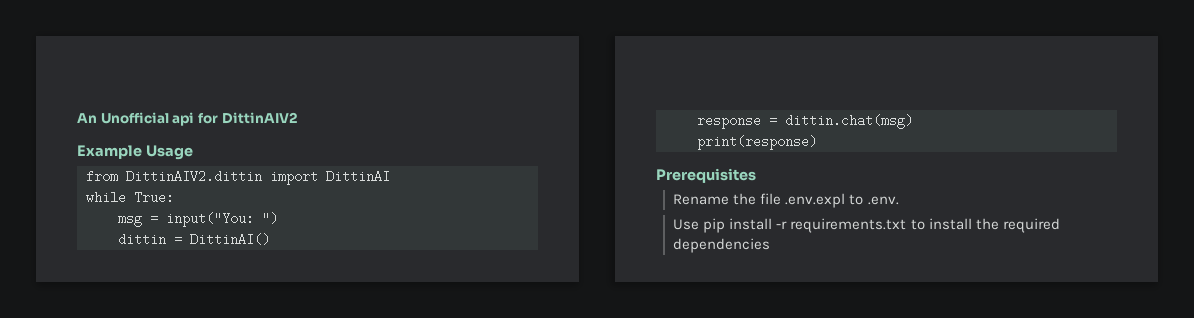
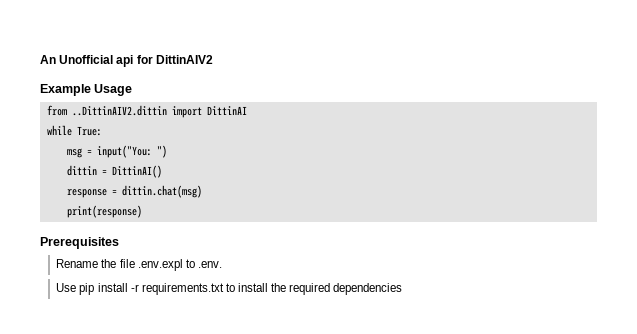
- from DittinAIV2.dittin import DittinAI
+ from ..DittinAIV2.dittin import DittinAI

